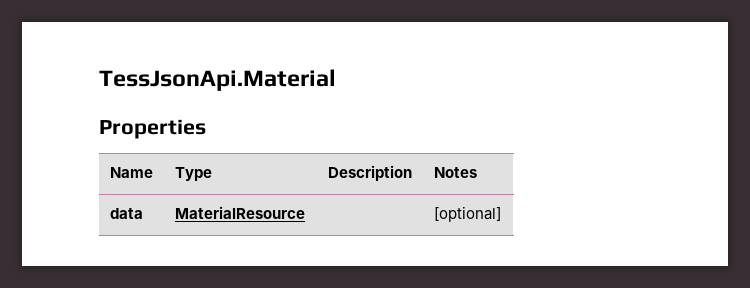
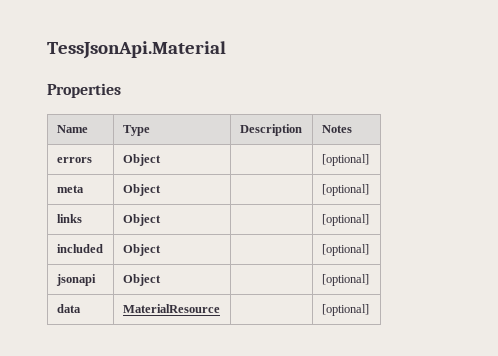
+ errors | Object | | [optional]
+ meta | Object | | [optional]
+ links | Object | | [optional]
+ included | Object | | [optional]
+ jsonapi | Object | | [optional]

